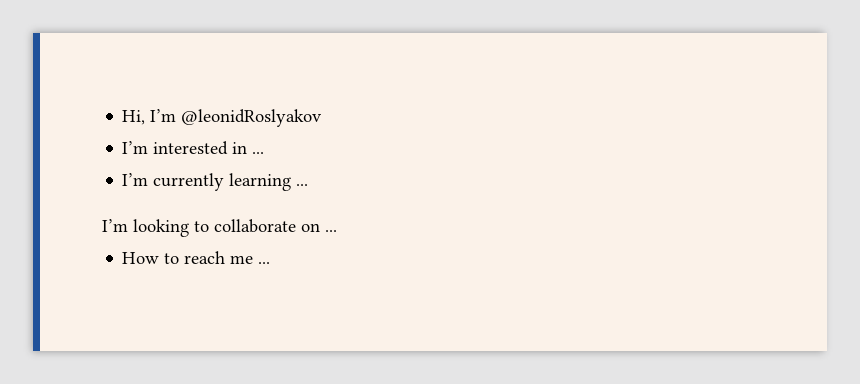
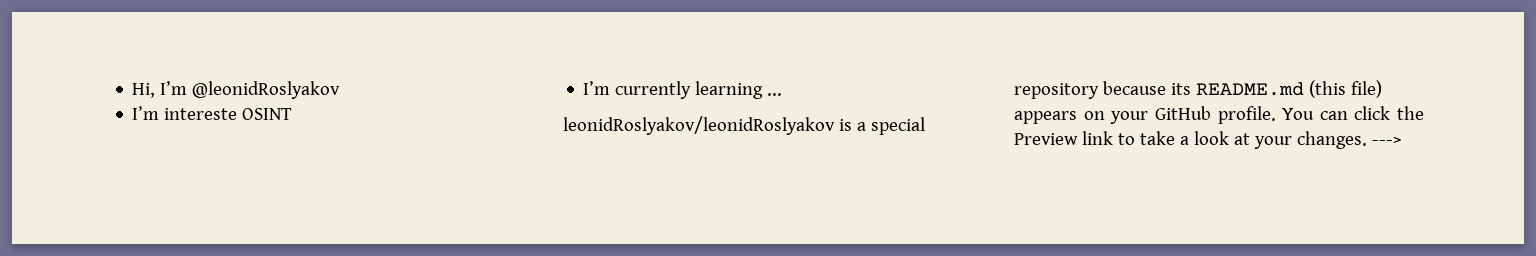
- I’m interested in ...
+ I’m intereste OSINT
- I’m looking to collaborate on ...
- How to reach me ...
+ leonidRoslyakov/leonidRoslyakov is a special repository because its README.md (this file) appears on your GitHub profile. You can click the Preview link to take a look at your changes. --->

